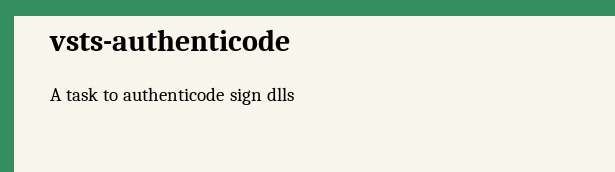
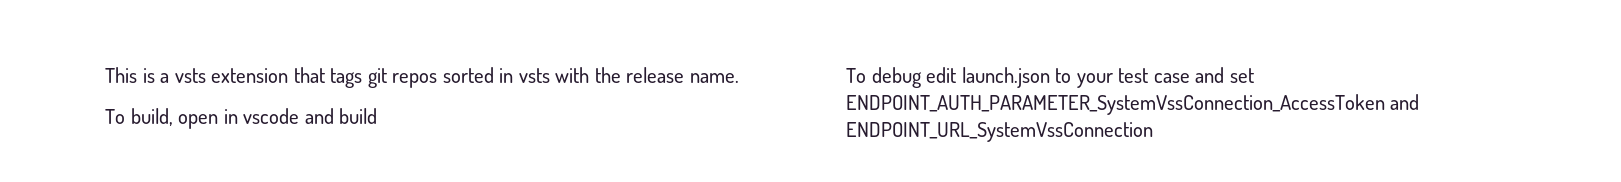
- vsts-authenticode
- A task to authenticode sign dlls
+ This is a vsts extension that tags git repos sorted in vsts with the release name.
+ To build, open in vscode and build
+ To debug edit launch.json to your test case and set ENDPOINT_AUTH_PARAMETER_SystemVssConnection_AccessToken and ENDPOINT_URL_SystemVssConnection

